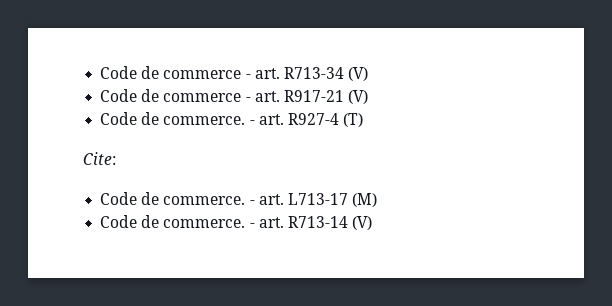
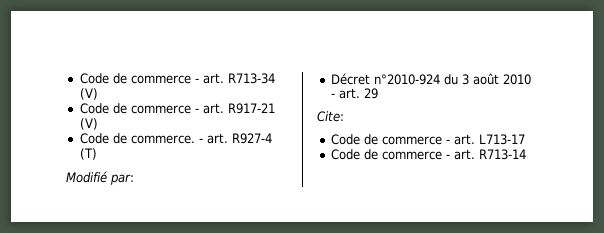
+ Modifié par:
+ Décret n°2010-924 du 3 août 2010 - art. 29
- Code de commerce. - art. L713-17 (M)
- Code de commerce. - art. R713-14 (V)
+ Code de commerce - art. L713-17
+ Code de commerce - art. R713-14

